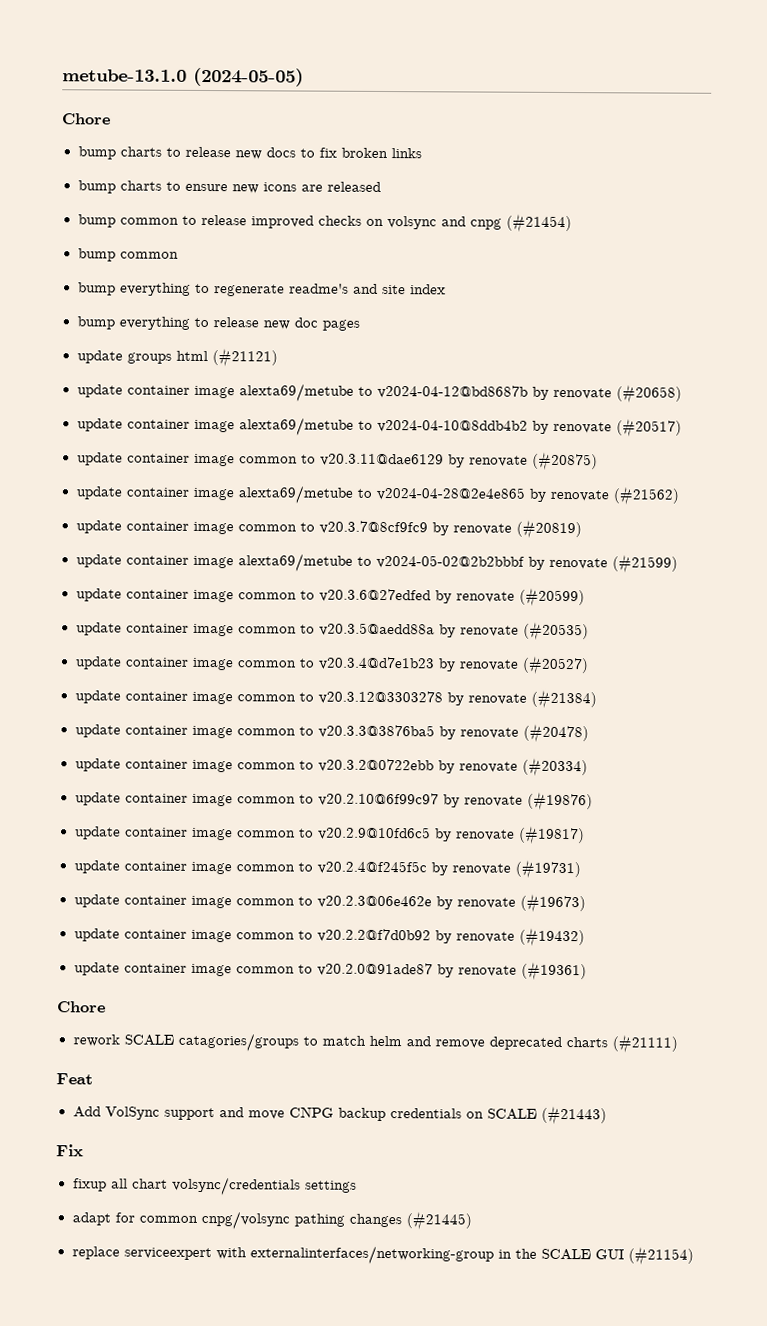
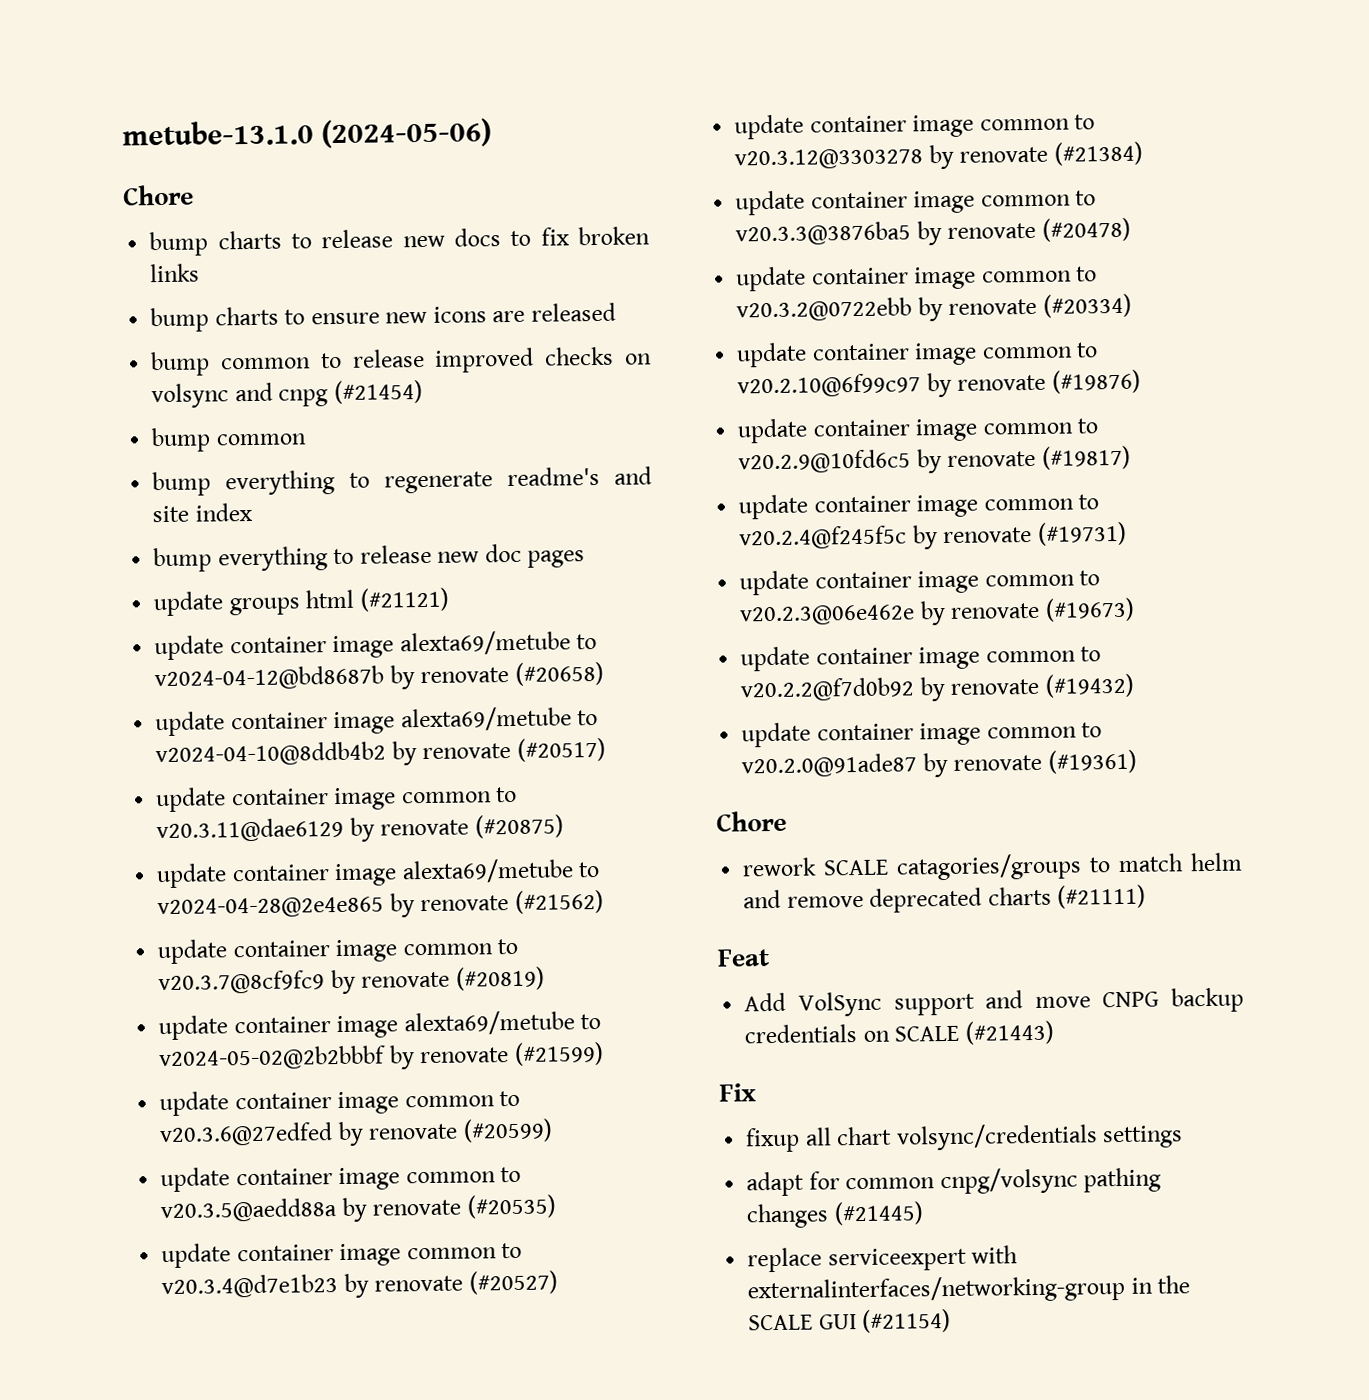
- metube-13.1.0 (2024-05-05)
+ metube-13.1.0 (2024-05-06)

